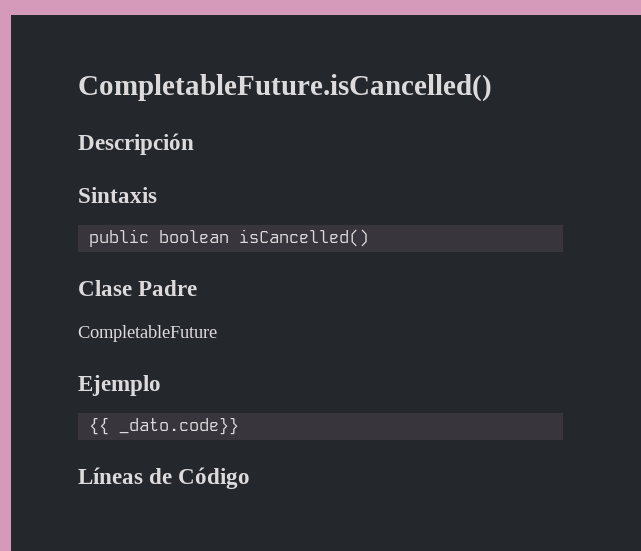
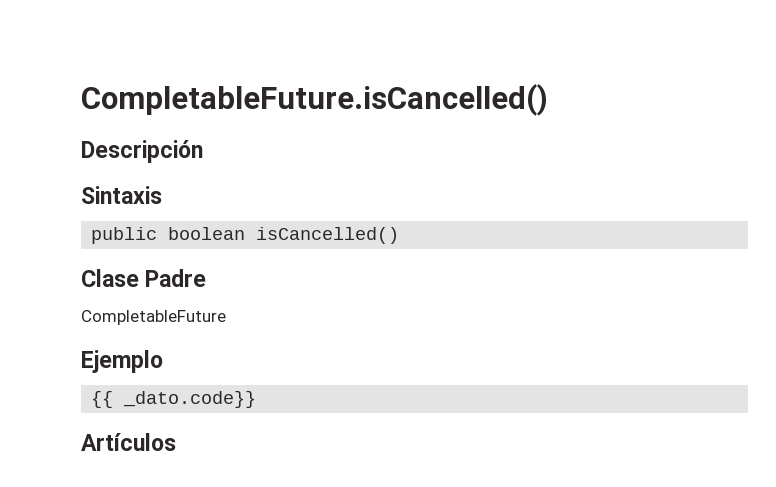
- Líneas de Código
+ Artículos

